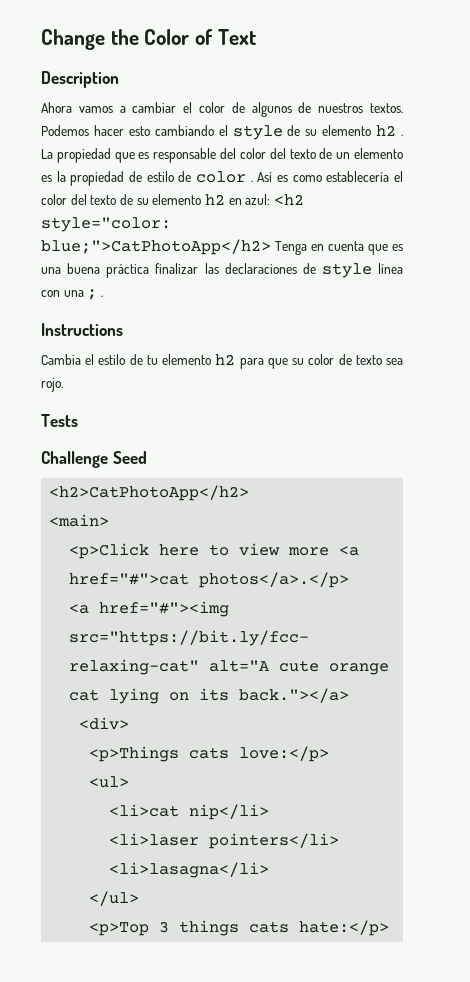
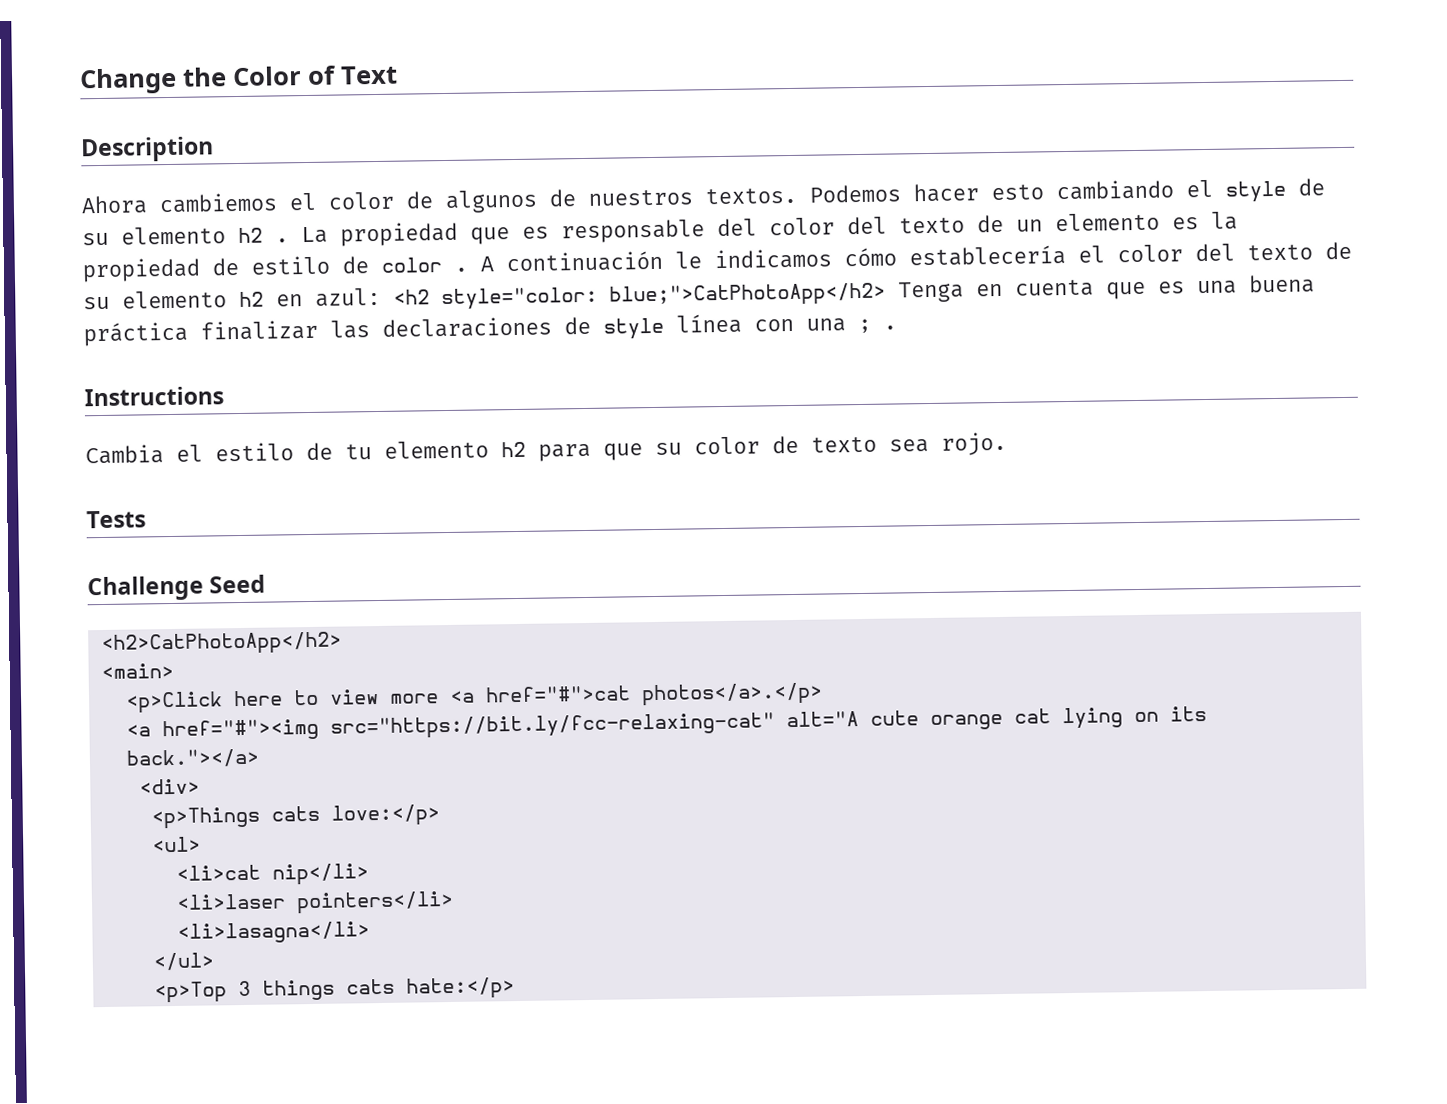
- Ahora vamos a cambiar el color de algunos de nuestros textos.
+ Ahora cambiemos el color de algunos de nuestros textos.
- Así es como establecería el color del texto de su elemento h2 en azul: <h2 style="color: blue;">CatPhotoApp</h2> Tenga en cuenta que es una buena práctica finalizar las declaraciones de style línea con una ; .
+ A continuación le indicamos cómo establecería el color del texto de su elemento h2 en azul: <h2 style="color: blue;">CatPhotoApp</h2> Tenga en cuenta que es una buena práctica finalizar las declaraciones de style línea con una ; .

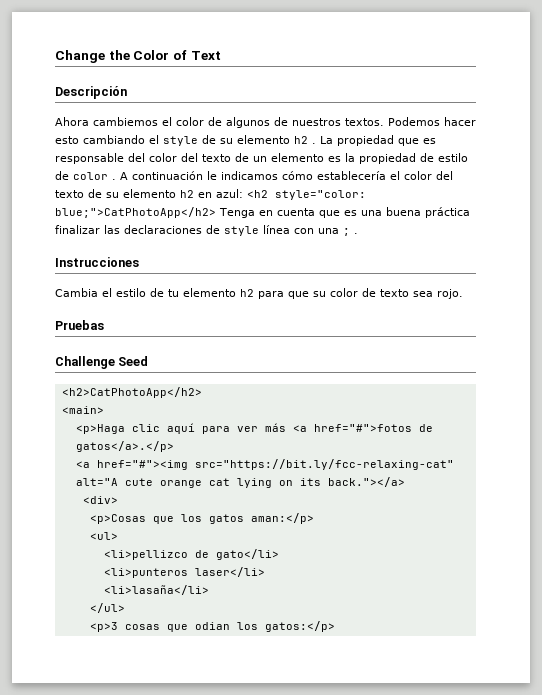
- Description
+ Descripción
- Instructions
+ Instrucciones
- Tests
+ Pruebas
- <p>Click here to view more <a href="#">cat photos</a>.</p>
+ <p>Haga clic aquí para ver más <a href="#">fotos de gatos</a>.</p>
- <p>Things cats love:</p>
+ <p>Cosas que los gatos aman:</p>
  <ul>
- <li>cat nip</li>
- <li>laser pointers</li>
- <li>lasagna</li>
+ <li>pellizco de gato</li>
+ <li>punteros laser</li>
+ <li>lasaña</li>
  </ul>
- <p>Top 3 things cats hate:</p>
+ <p>3 cosas que odian los gatos:</p>

